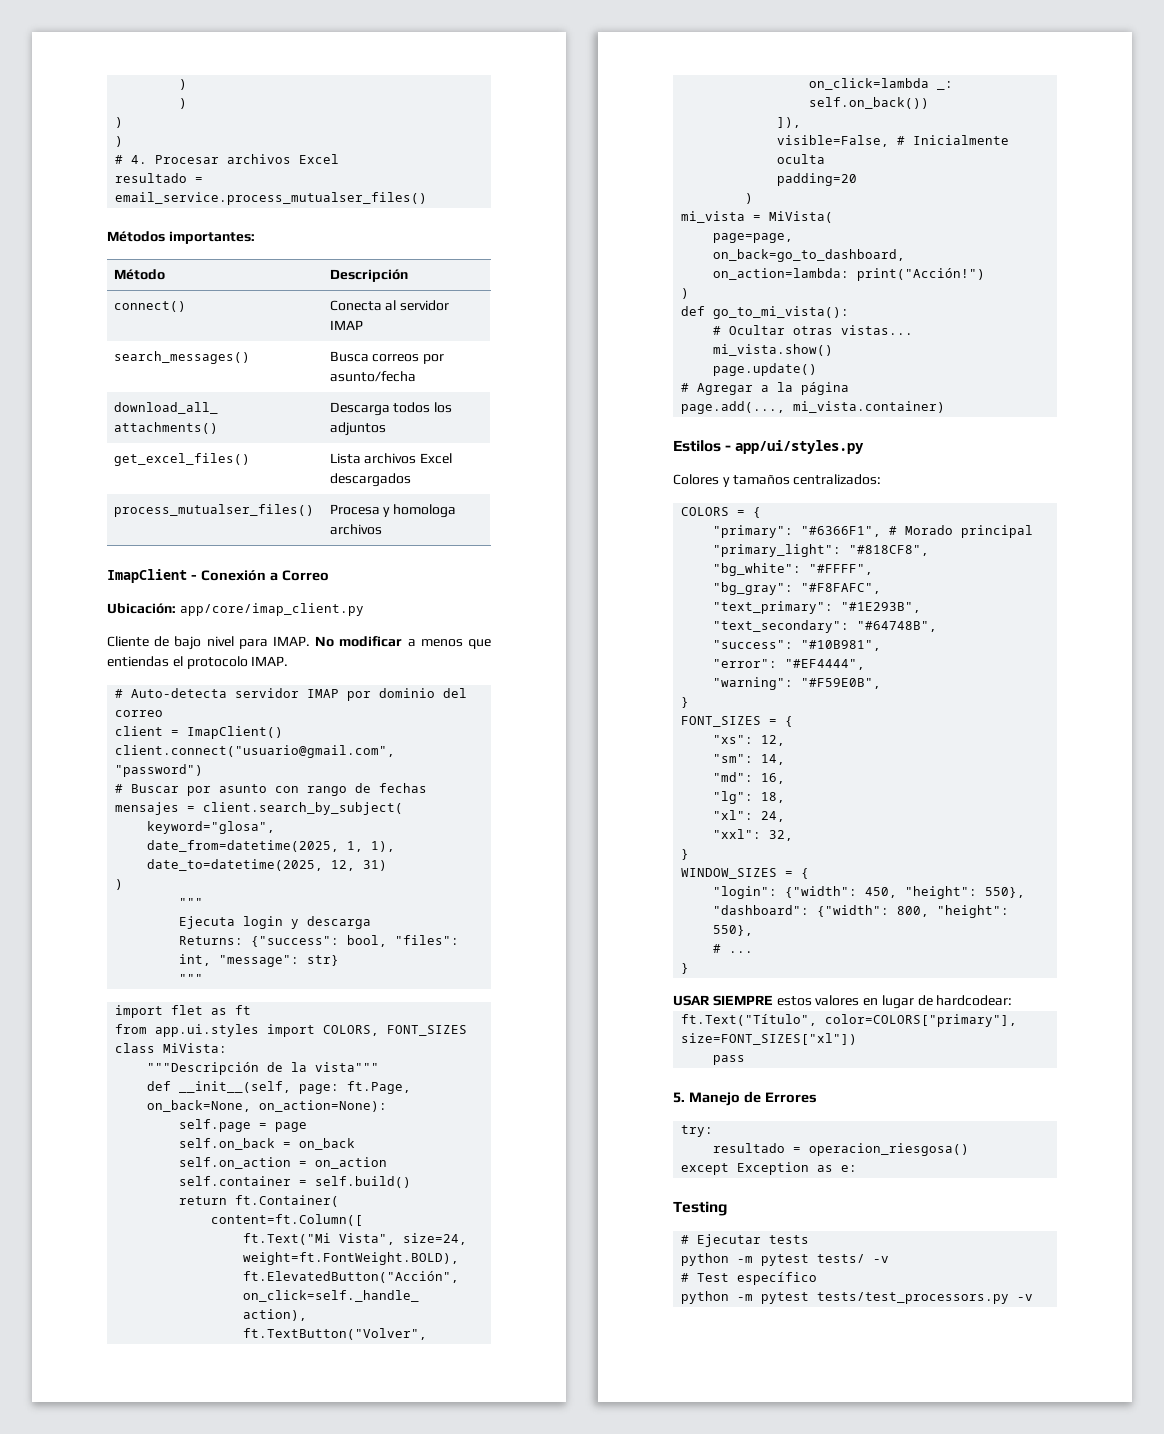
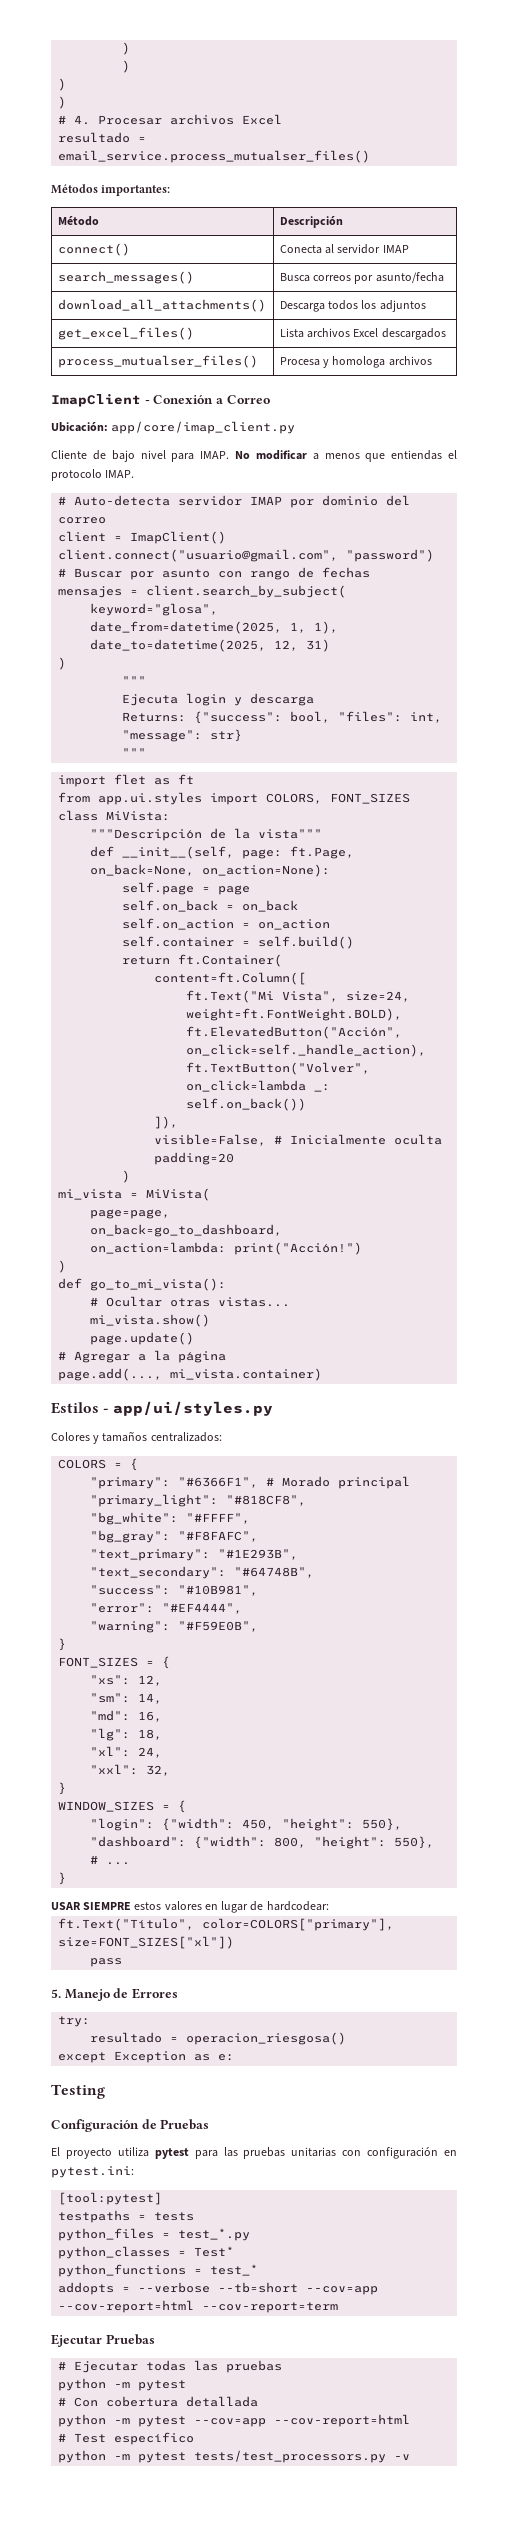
+ Configuración de Pruebas
+ El proyecto utiliza pytest para las pruebas unitarias con configuración en pytest.ini:
+ [tool:pytest]
+ testpaths = tests
+ python_files = test_*.py
+ python_classes = Test*
+ python_functions = test_*
+ addopts = --verbose --tb=short --cov=app --cov-report=html --cov-report=term
+ Ejecutar Pruebas
- # Ejecutar tests
- python -m pytest tests/ -v
+ # Ejecutar todas las pruebas
+ python -m pytest
+ # Con cobertura detallada
+ python -m pytest --cov=app --cov-report=html

